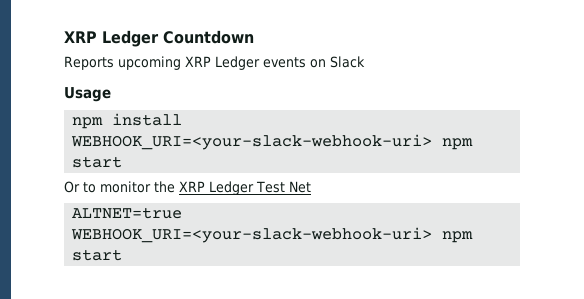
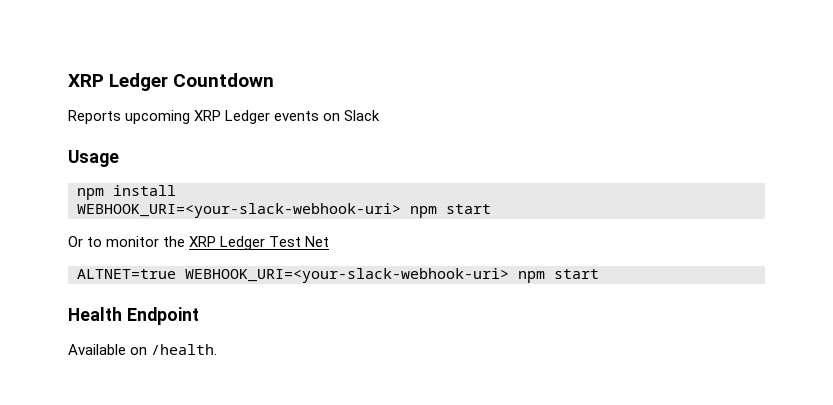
+ Health Endpoint
+ Available on /health.

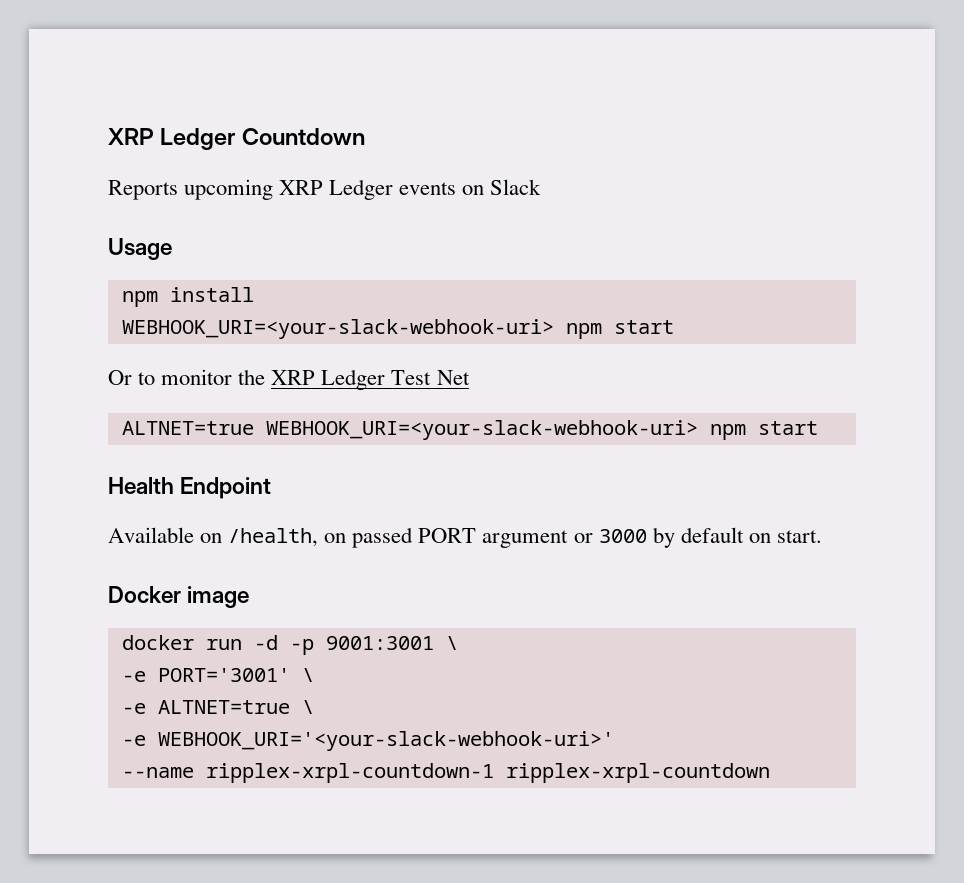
- Available on /health.
+ Available on /health, on passed PORT argument or 3000 by default on start.
+ Docker image
+ docker run -d -p 9001:3001 \
+ -e PORT='3001' \
+ -e ALTNET=true \
+ -e WEBHOOK_URI='<your-slack-webhook-uri>'
+ --name ripplex-xrpl-countdown-1 ripplex-xrpl-countdown

